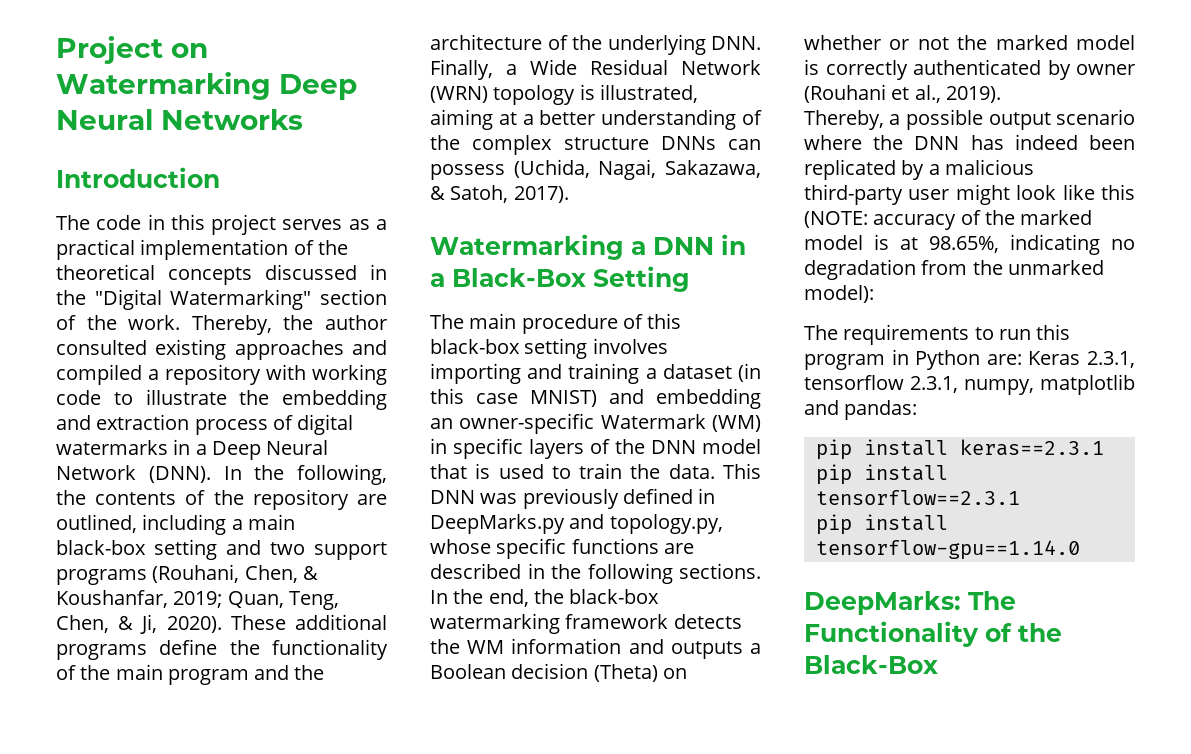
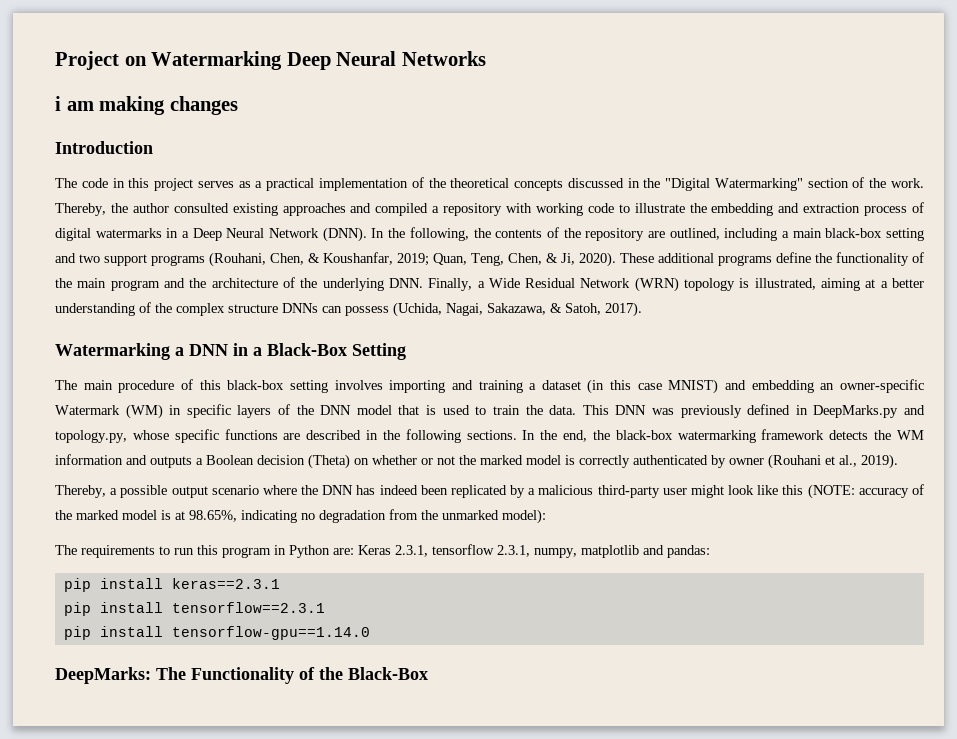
+ i am making changes

